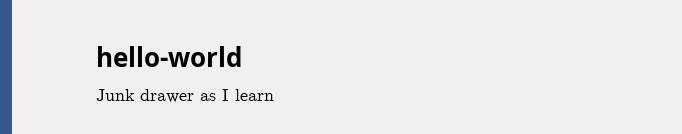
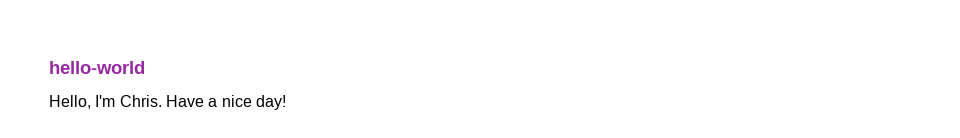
- Junk drawer as I learn
+ Hello, I'm Chris. Have a nice day!

